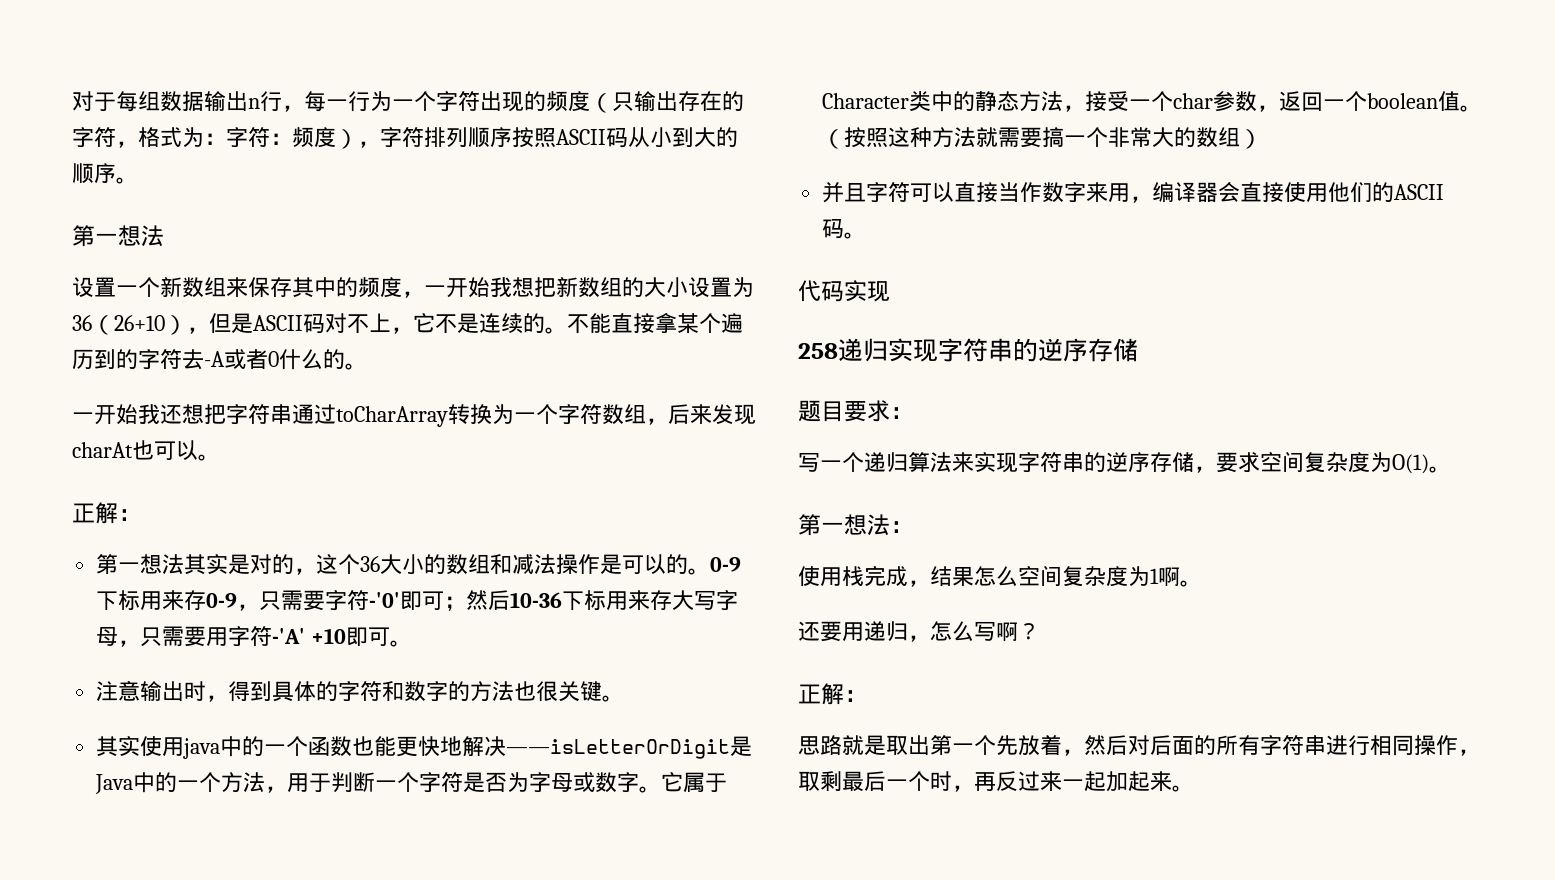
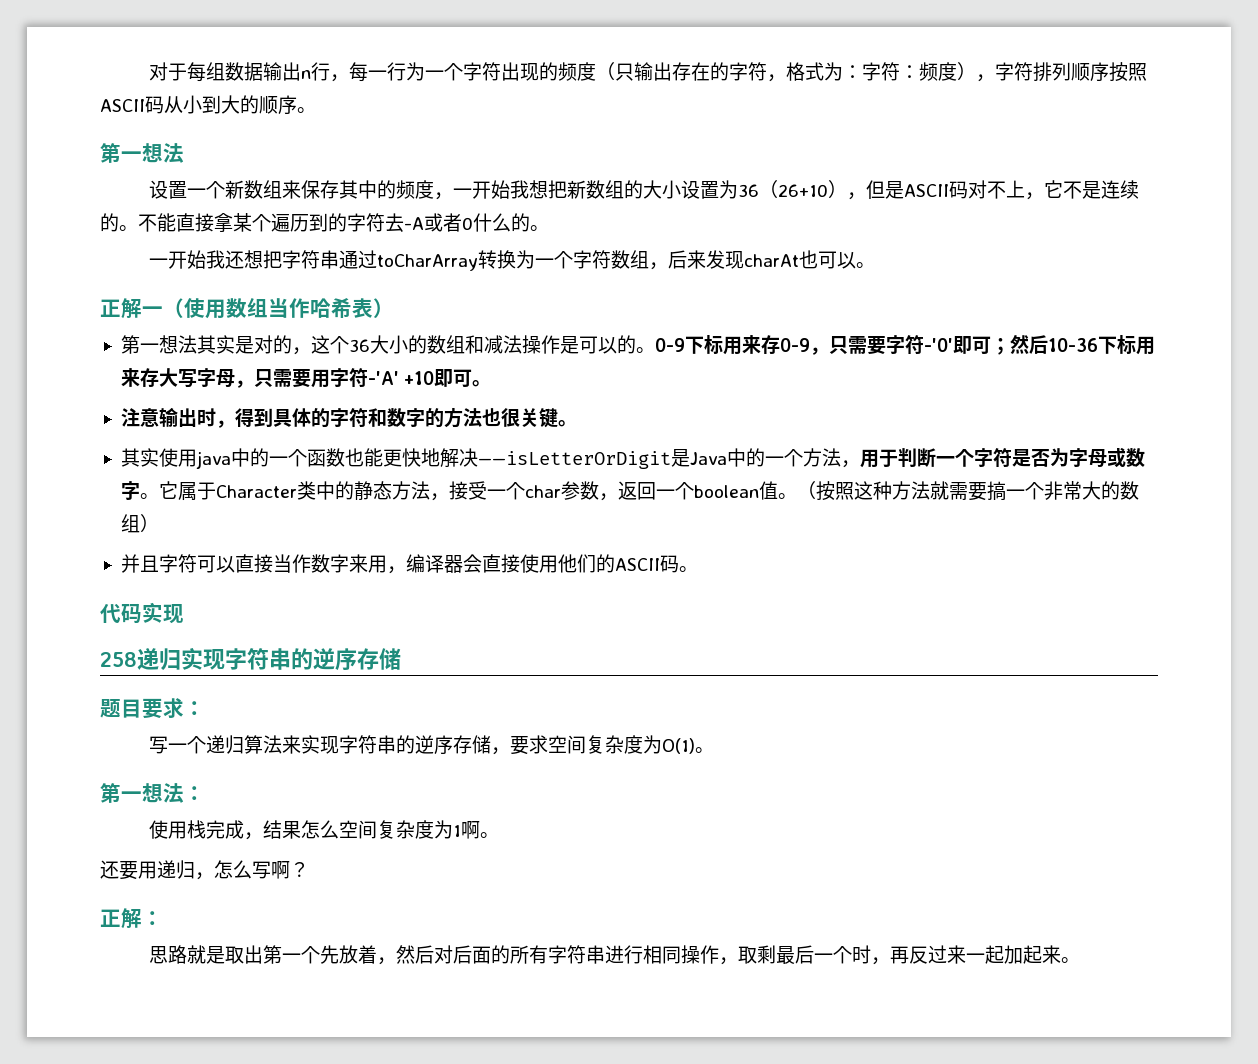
  一开始我还想把字符串通过toCharArray转换为一个字符数组，后来发现charAt也可以。
- 正解：
+ 正解一（使用数组当作哈希表）

